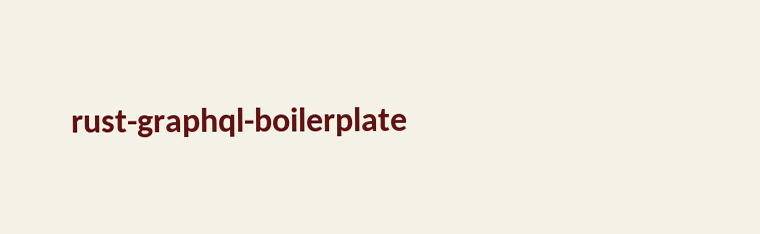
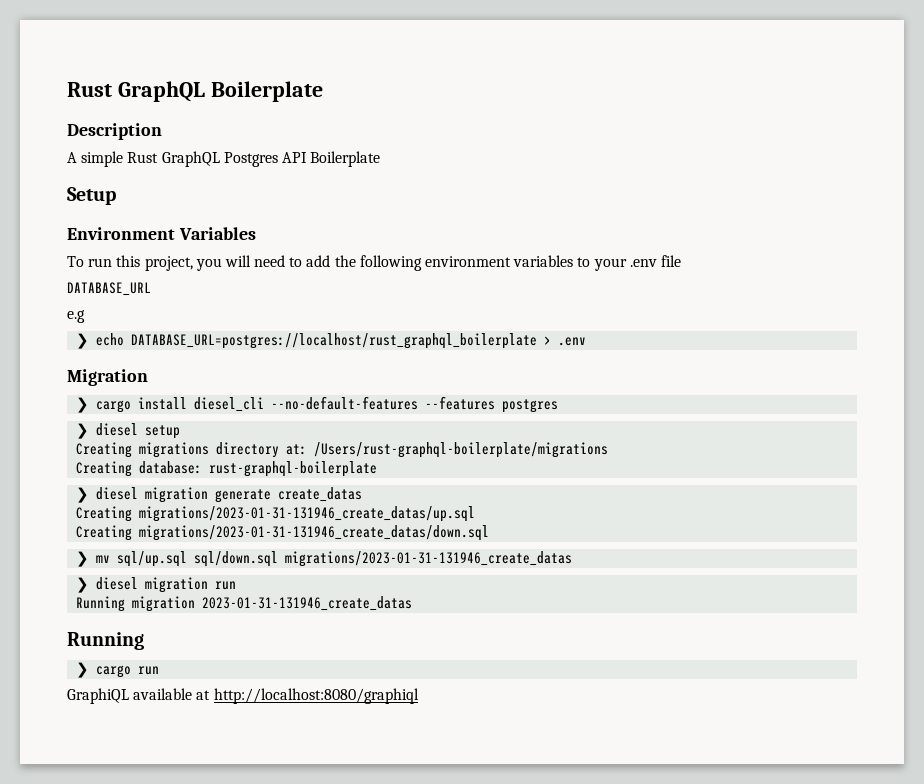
- rust-graphql-boilerplate
+ Rust GraphQL Boilerplate
+ Description
+ A simple Rust GraphQL Postgres API Boilerplate
+ Setup
+ Environment Variables
+ To run this project, you will need to add the following environment variables to your .env file
+ DATABASE_URL
+ e.g
+ ❯ echo DATABASE_URL=postgres://localhost/rust_graphql_boilerplate > .env
+ Migration
+ ❯ cargo install diesel_cli --no-default-features --features postgres
+ ❯ diesel setup
+ Creating migrations directory at: /Users/rust-graphql-boilerplate/migrations
+ Creating database: rust-graphql-boilerplate
+ ❯ diesel migration generate create_datas
+ Creating migrations/2023-01-31-131946_create_datas/up.sql
+ Creating migrations/2023-01-31-131946_create_datas/down.sql
+ ❯ mv sql/up.sql sql/down.sql migrations/2023-01-31-131946_create_datas
+ ❯ diesel migration run
+ Running migration 2023-01-31-131946_create_datas
+ Running
+ ❯ cargo run
+ GraphiQL available at http://localhost:8080/graphiql

